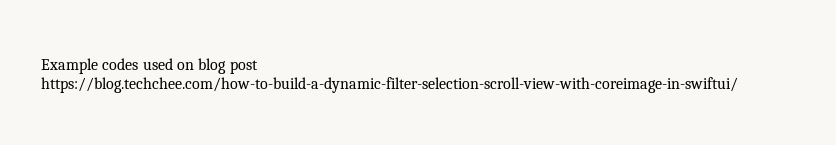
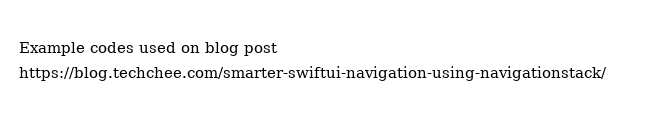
- Example codes used on blog post https://blog.techchee.com/how-to-build-a-dynamic-filter-selection-scroll-view-with-coreimage-in-swiftui/
+ Example codes used on blog post https://blog.techchee.com/smarter-swiftui-navigation-using-navigationstack/

